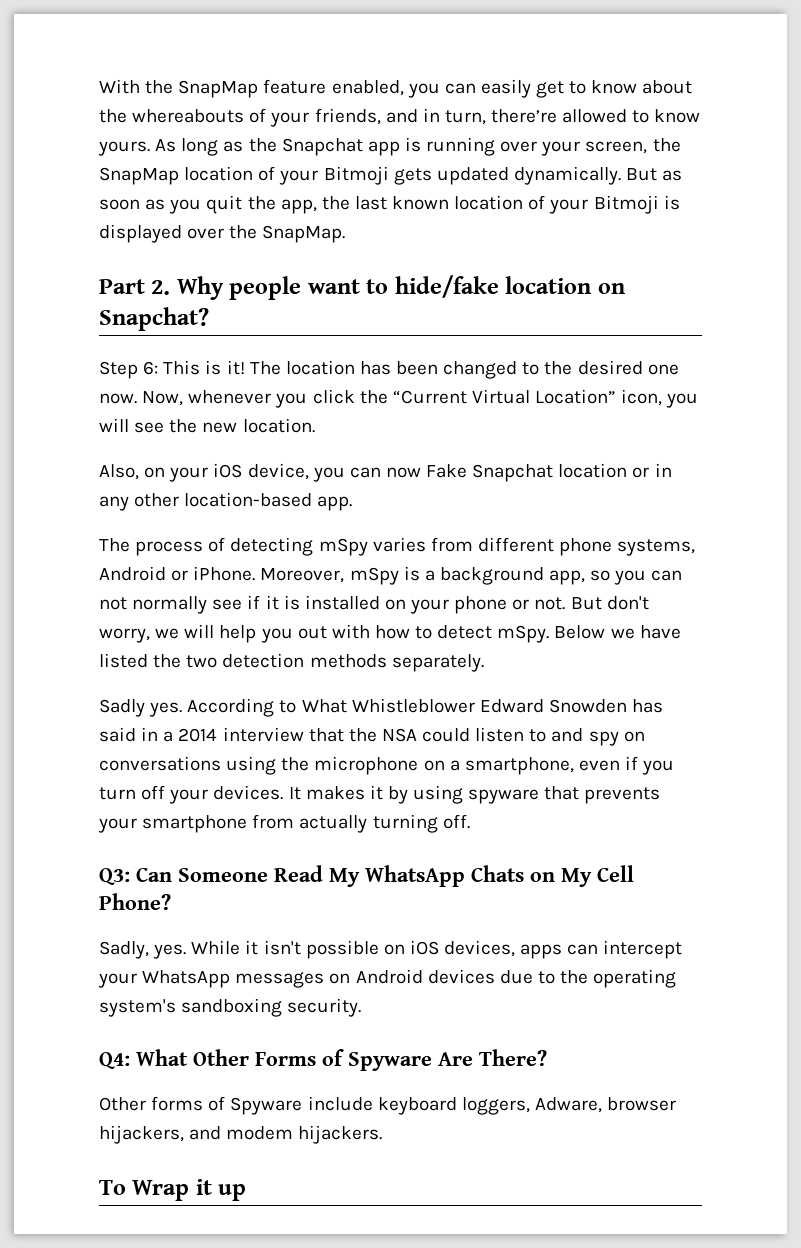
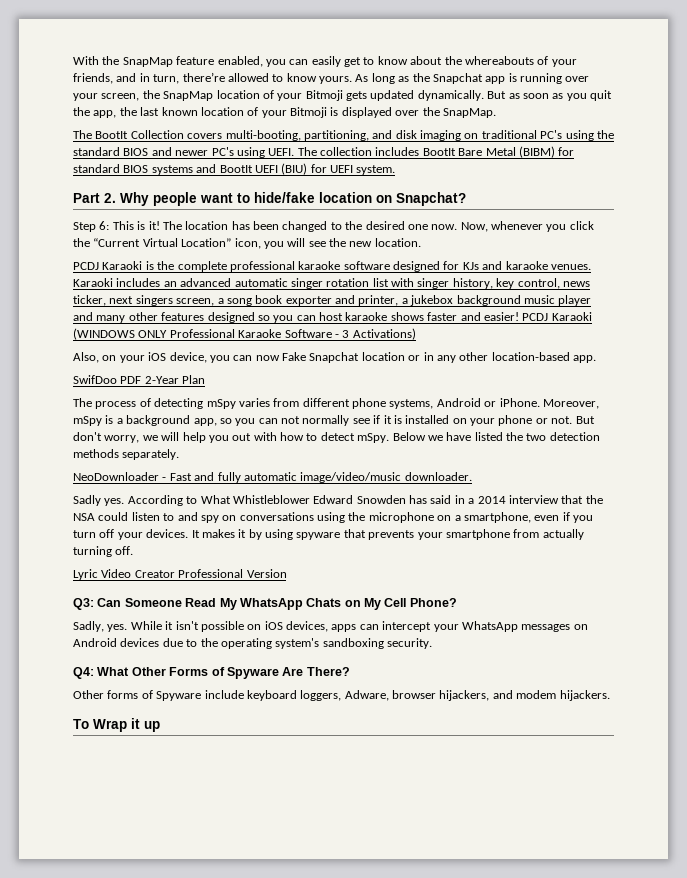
+ The BootIt Collection covers multi-booting, partitioning, and disk imaging on traditional PC's using the standard BIOS and newer PC's using UEFI. The collection includes BootIt Bare Metal (BIBM) for standard BIOS systems and BootIt UEFI (BIU) for UEFI system.
+ PCDJ Karaoki is the complete professional karaoke software designed for KJs and karaoke venues. Karaoki includes an advanced automatic singer rotation list with singer history, key control, news ticker, next singers screen, a song book exporter and printer, a jukebox background music player and many other features designed so you can host karaoke shows faster and easier! PCDJ Karaoki (WINDOWS ONLY Professional Karaoke Software - 3 Activations)
+ SwifDoo PDF 2-Year Plan
+ NeoDownloader - Fast and fully automatic image/video/music downloader.
+ Lyric Video Creator Professional Version

